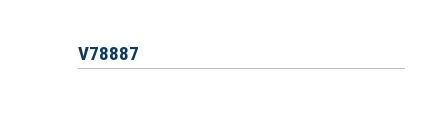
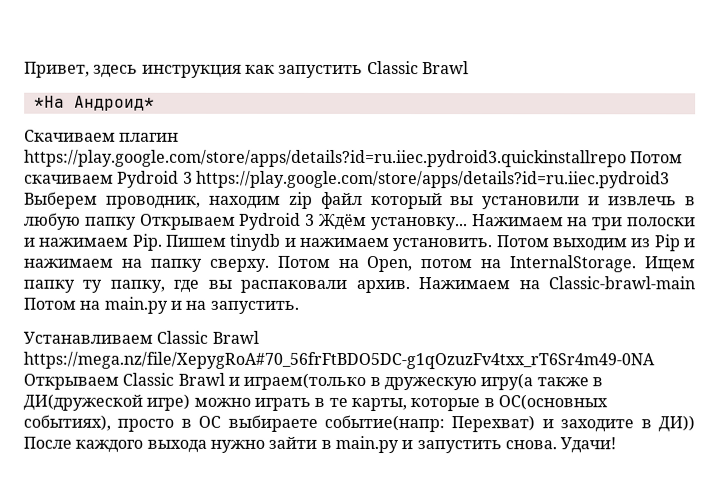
- V78887
+ Привет, здесь инструкция как запустить Classic Brawl
+ *На Андроид*
+ Скачиваем плагин https://play.google.com/store/apps/details?id=ru.iiec.pydroid3.quickinstallrepo Потом скачиваем Pydroid 3 https://play.google.com/store/apps/details?id=ru.iiec.pydroid3 Выберем проводник, находим zip файл который вы установили и извлечь в любую папку Открываем Pydroid 3 Ждём установку... Нажимаем на три полоски и нажимаем Pip. Пишем tinydb и нажимаем установить. Потом выходим из Pip и нажимаем на папку сверху. Потом на Open, потом на InternalStorage. Ищем папку ту папку, где вы распаковали архив. Нажимаем на Classic-brawl-main Потом на main.py и на запустить.
+ Устанавливаем Classic Brawl https://mega.nz/file/XepygRoA#70_56frFtBDO5DC-g1qOzuzFv4txx_rT6Sr4m49-0NA Открываем Classic Brawl и играем(только в дружескую игру(а также в ДИ(дружеской игре) можно играть в те карты, которые в ОС(основных событиях), просто в ОС выбираете событие(напр: Перехват) и заходите в ДИ)) После каждого выхода нужно зайти в main.py и запустить снова. Удачи!

